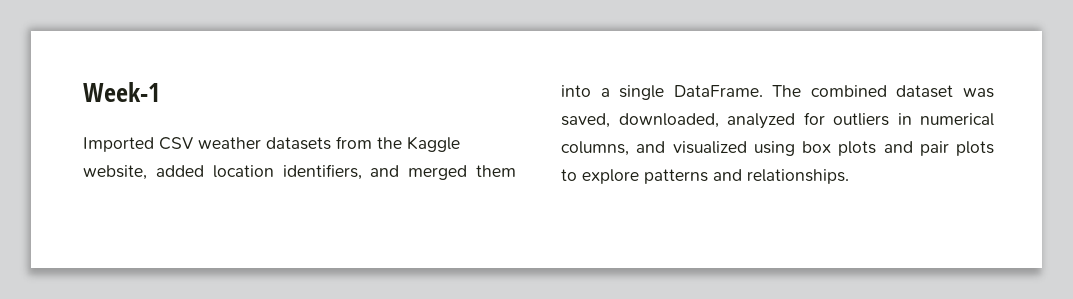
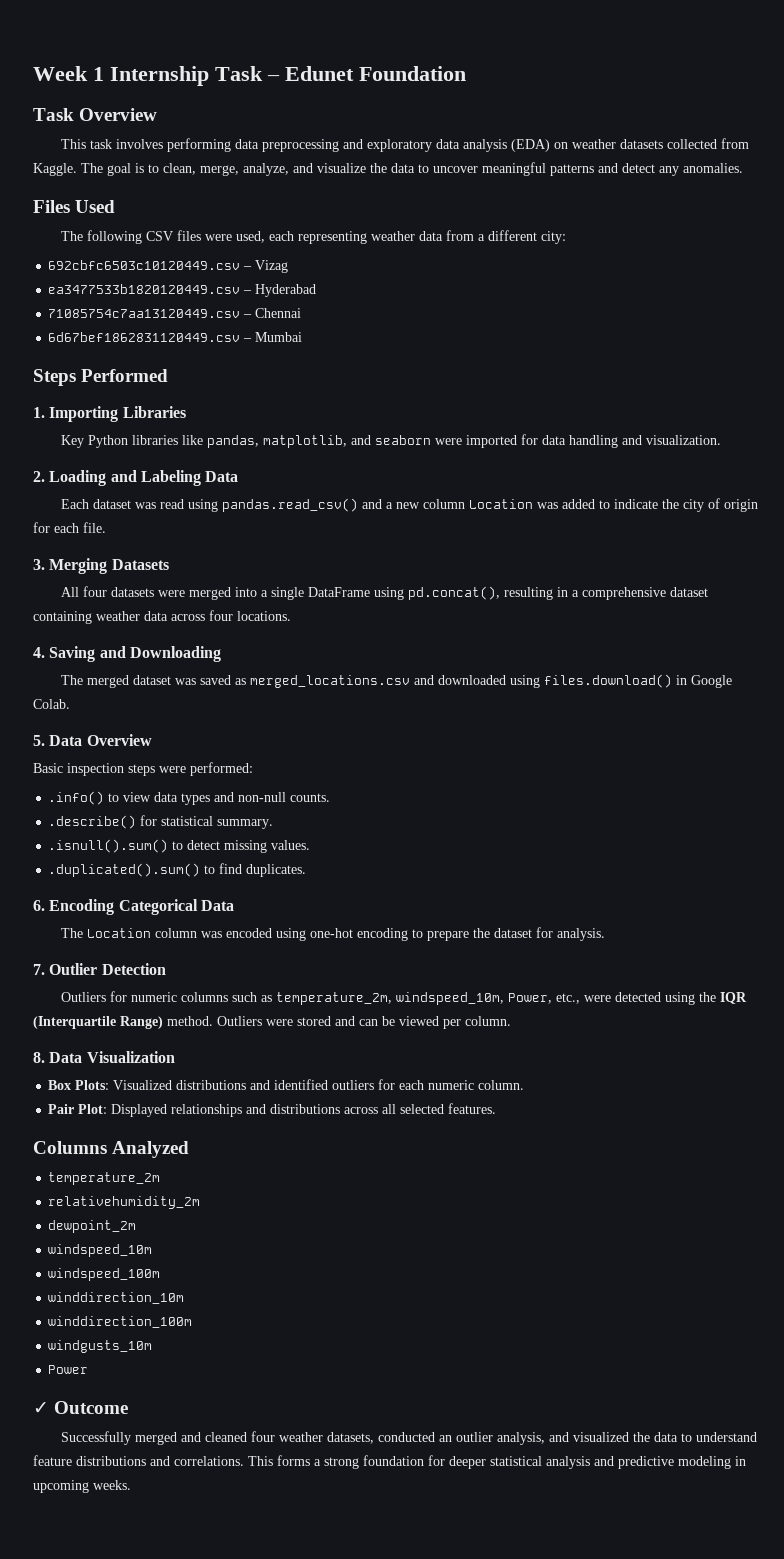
- Week-1
- Imported CSV weather datasets from the Kaggle website, added location identifiers, and merged them into a single DataFrame. The combined dataset was saved, downloaded, analyzed for outliers in numerical columns, and visualized using box plots and pair plots to explore patterns and relationships.
+ Week 1 Internship Task – Edunet Foundation
+ Task Overview
+ This task involves performing data preprocessing and exploratory data analysis (EDA) on weather datasets collected from Kaggle. The goal is to clean, merge, analyze, and visualize the data to uncover meaningful patterns and detect any anomalies.
+ Files Used
+ The following CSV files were used, each representing weather data from a different city:
+ 692cbfc6503c10120449.csv – Vizag
+ ea3477533b1820120449.csv – Hyderabad
+ 71085754c7aa13120449.csv – Chennai
+ 6d67bef1862831120449.csv – Mumbai
+ Steps Performed
+ 1. Importing Libraries
+ Key Python libraries like pandas, matplotlib, and seaborn were imported for data handling and visualization.
+ 2. Loading and Labeling Data
+ Each dataset was read using pandas.read_csv() and a new column Location was added to indicate the city of origin for each file.
+ 3. Merging Datasets
+ All four datasets were merged into a single DataFrame using pd.concat(), resulting in a comprehensive dataset containing weather data across four locations.
+ 4. Saving and Downloading
+ The merged dataset was saved as merged_locations.csv and downloaded using files.download() in Google Colab.
+ 5. Data Overview
+ Basic inspection steps were performed:
+ .info() to view data types and non-null counts.
+ .describe() for statistical summary.
+ .isnull().sum() to detect missing values.
+ .duplicated().sum() to find duplicates.
+ 6. Encoding Categorical Data
+ The Location column was encoded using one-hot encoding to prepare the dataset for analysis.
+ 7. Outlier Detection
+ Outliers for numeric columns such as temperature_2m, windspeed_10m, Power, etc., were detected using the IQR (Interquartile Range) method. Outliers were stored and can be viewed per column.
+ 8. Data Visualization
+ Box Plots: Visualized distributions and identified outliers for each numeric column.
+ Pair Plot: Displayed relationships and distributions across all selected features.
+ Columns Analyzed
+ temperature_2m
+ relativehumidity_2m
+ dewpoint_2m
+ windspeed_10m
+ windspeed_100m
+ winddirection_10m
+ winddirection_100m
+ windgusts_10m
+ Power
+ ✓ Outcome
+ Successfully merged and cleaned four weather datasets, conducted an outlier analysis, and visualized the data to understand feature distributions and correlations. This forms a strong foundation for deeper statistical analysis and predictive modeling in upcoming weeks.

